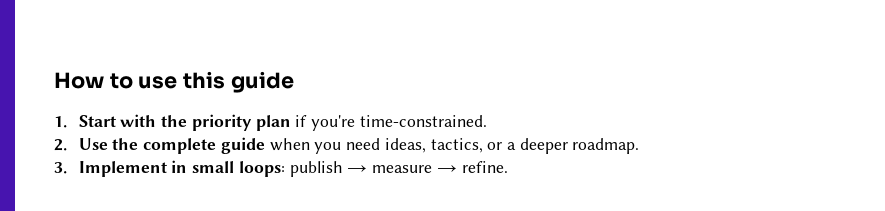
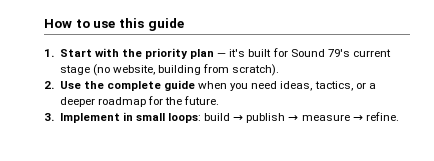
- 1. Start with the priority plan if you're time-constrained.
+ 1. Start with the priority plan — it's built for Sound 79's current stage (no website, building from scratch).
- 2. Use the complete guide when you need ideas, tactics, or a deeper roadmap.
+ 2. Use the complete guide when you need ideas, tactics, or a deeper roadmap for the future.
- 3. Implement in small loops: publish → measure → refine.
+ 3. Implement in small loops: build → publish → measure → refine.

